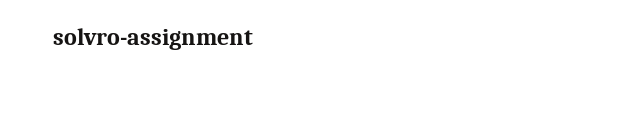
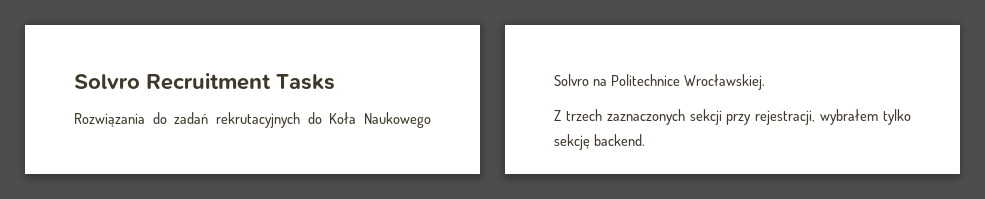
- solvro-assignment
+ Solvro Recruitment Tasks
+ Rozwiązania do zadań rekrutacyjnych do Koła Naukowego Solvro na Politechnice Wrocławskiej.
+ Z trzech zaznaczonych sekcji przy rejestracji, wybrałem tylko sekcję backend.

